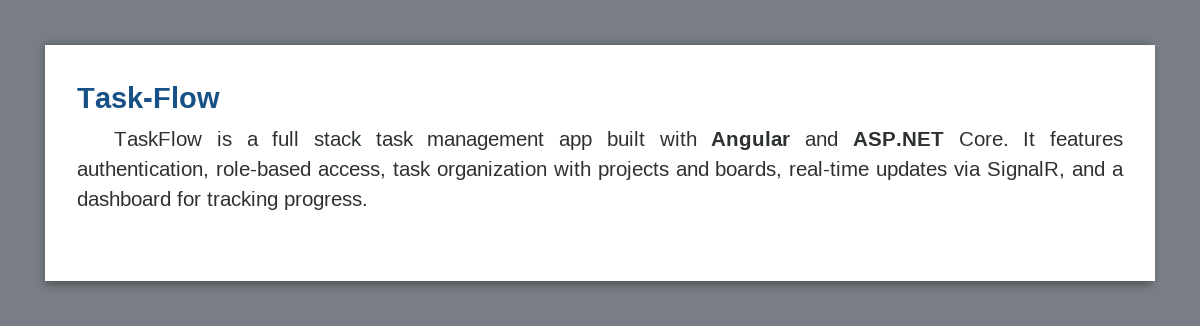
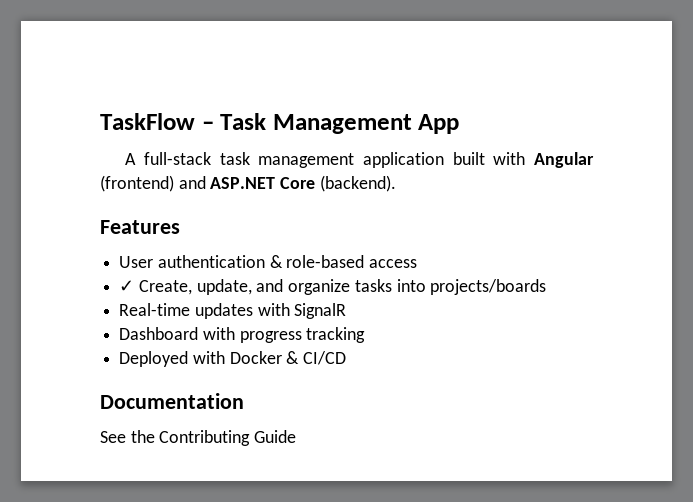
- Task-Flow
- TaskFlow is a full stack task management app built with Angular and ASP.NET Core. It features authentication, role-based access, task organization with projects and boards, real-time updates via SignalR, and a dashboard for tracking progress.
+ TaskFlow – Task Management App
+ A full-stack task management application built with Angular (frontend) and ASP.NET Core (backend).
+ Features
+ User authentication & role-based access
+ ✓ Create, update, and organize tasks into projects/boards
+ Real-time updates with SignalR
+ Dashboard with progress tracking
+ Deployed with Docker & CI/CD
+ Documentation
+ See the Contributing Guide

